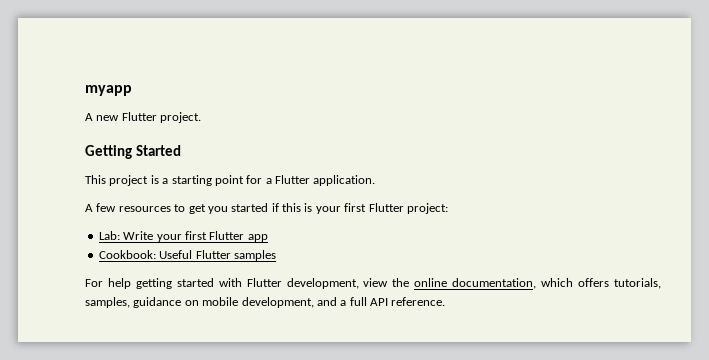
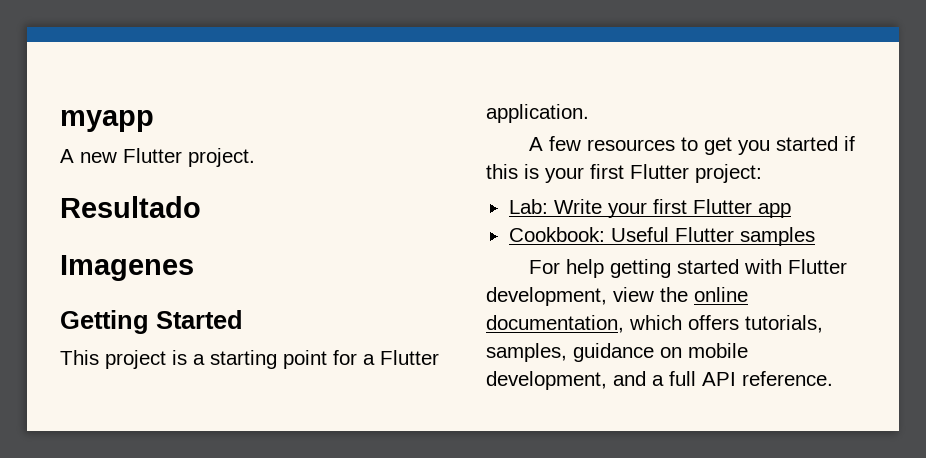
+ Resultado
+ Imagenes

